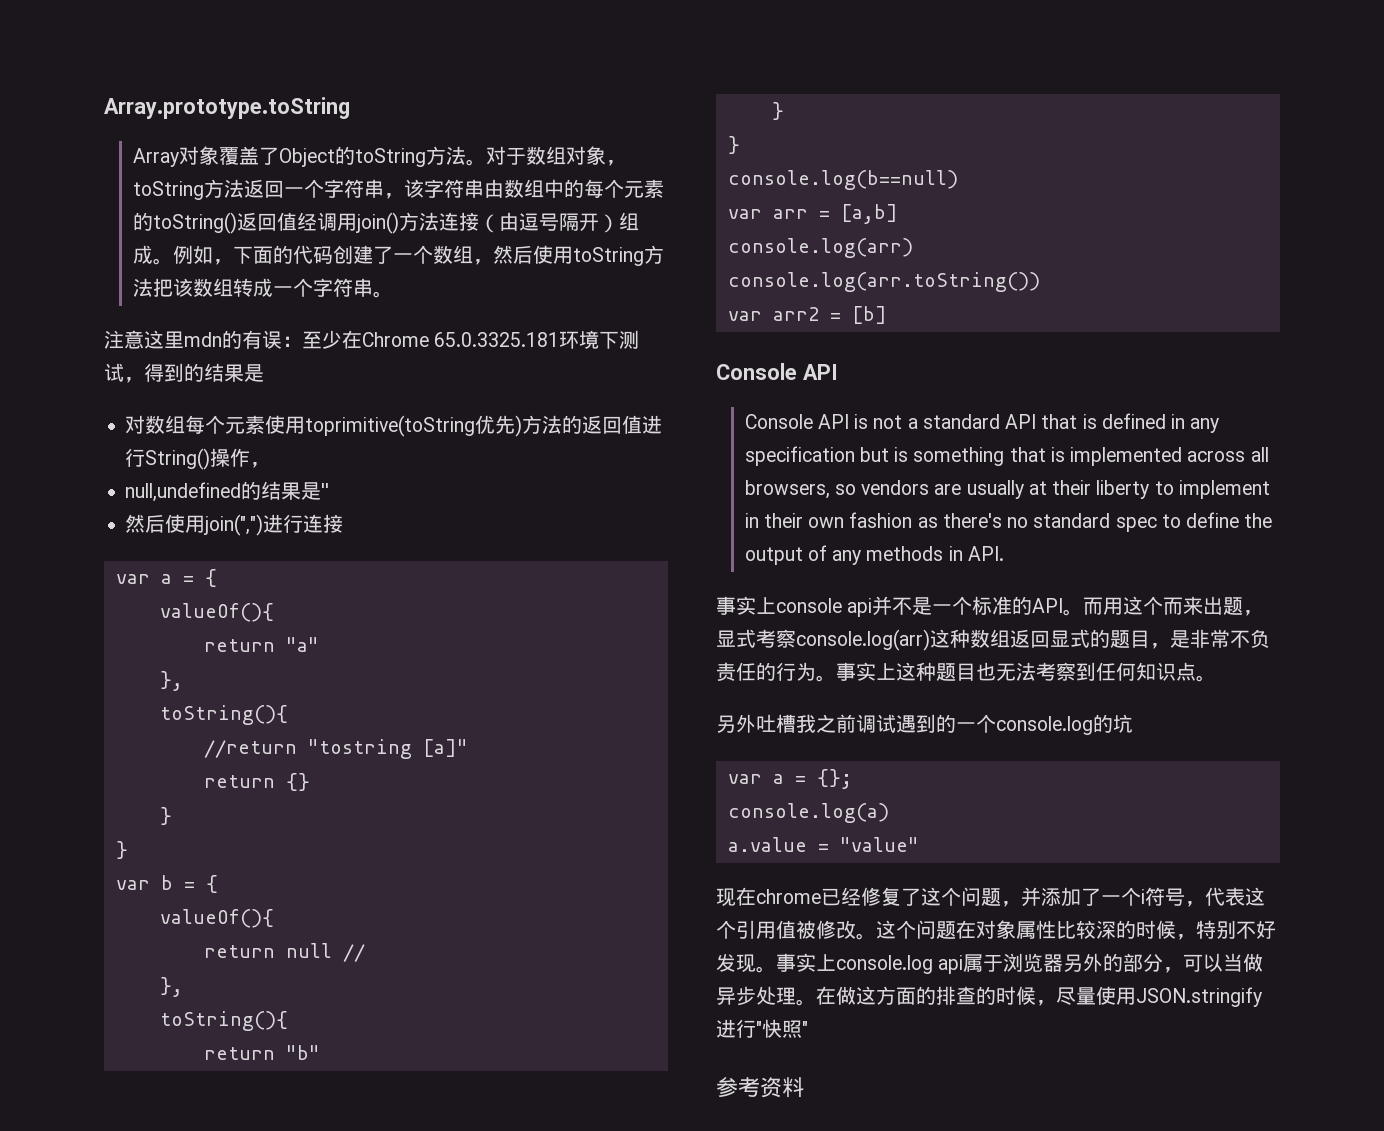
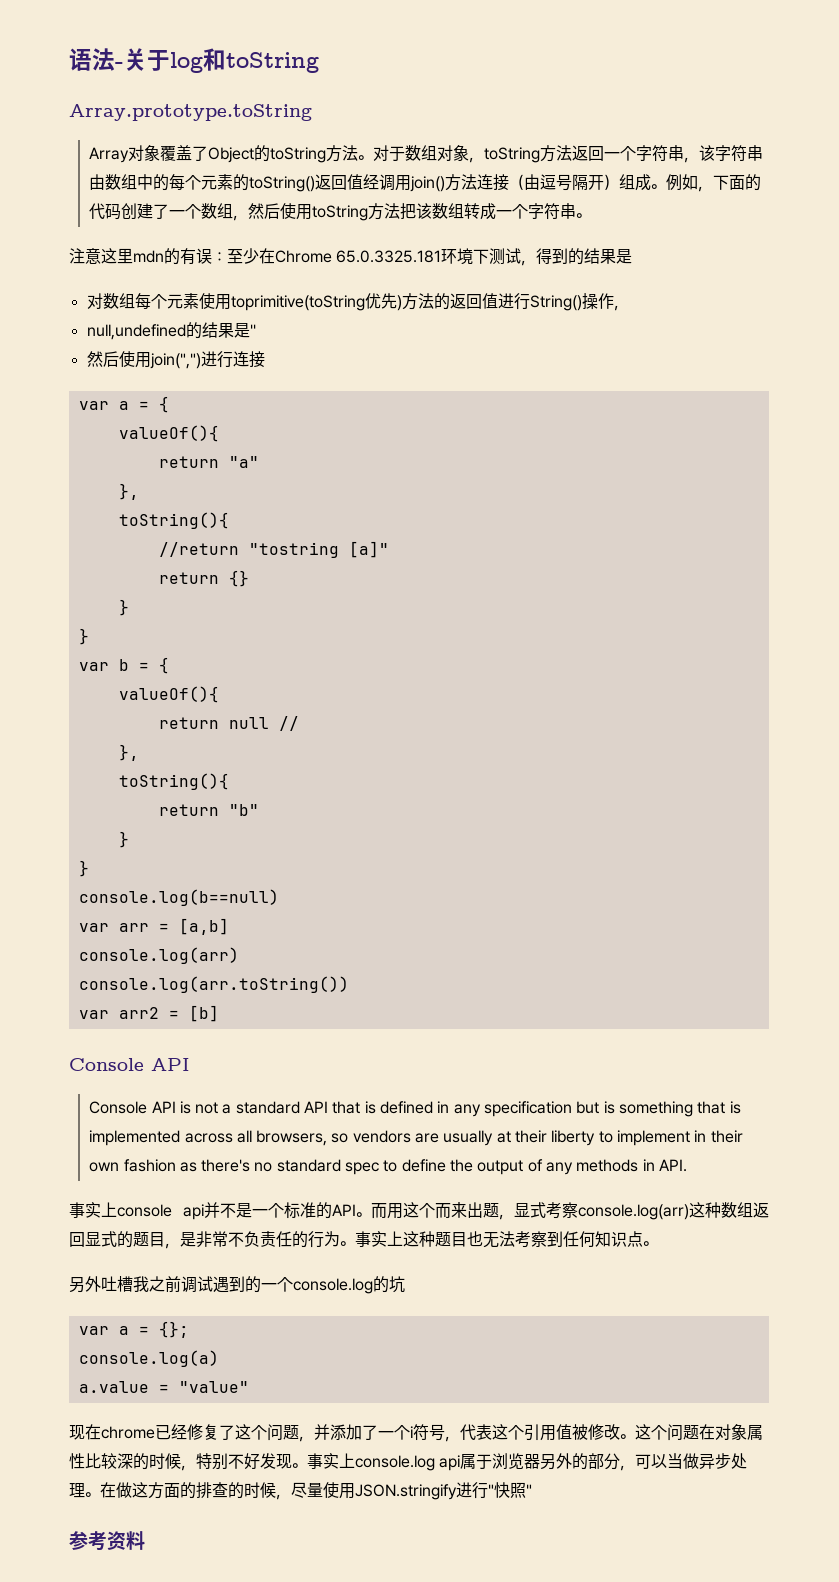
+ 语法-关于log和toString

